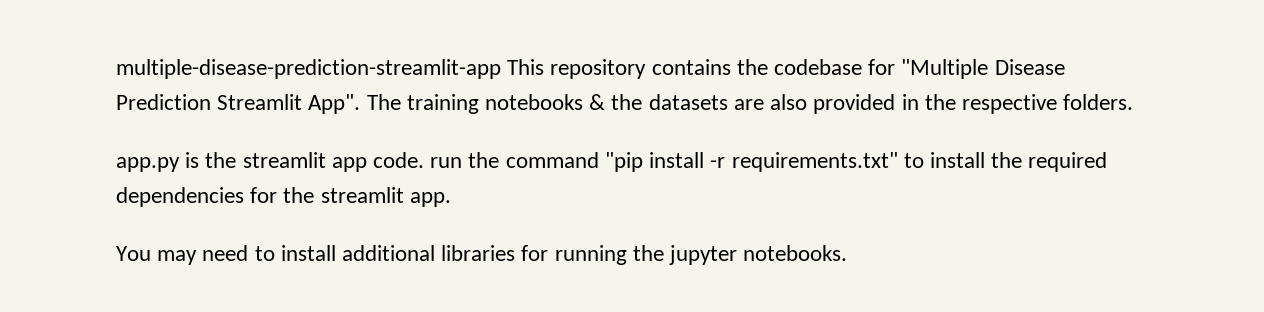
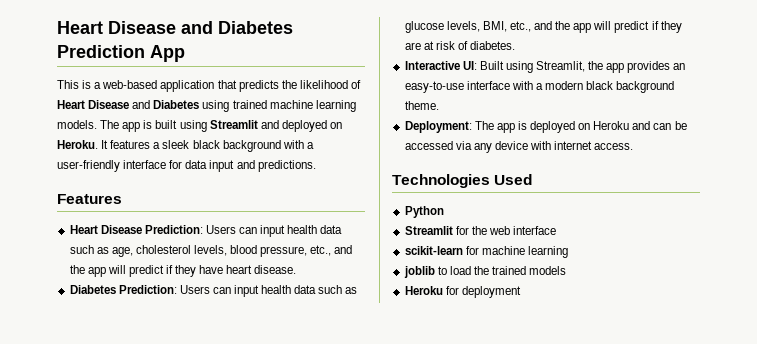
- multiple-disease-prediction-streamlit-app This repository contains the codebase for "Multiple Disease Prediction Streamlit App". The training notebooks & the datasets are also provided in the respective folders.
- app.py is the streamlit app code. run the command "pip install -r requirements.txt" to install the required dependencies for the streamlit app.
- You may need to install additional libraries for running the jupyter notebooks.
+ Heart Disease and Diabetes Prediction App
+ This is a web-based application that predicts the likelihood of Heart Disease and Diabetes using trained machine learning models. The app is built using Streamlit and deployed on Heroku. It features a sleek black background with a user-friendly interface for data input and predictions.
+ Features
+ Heart Disease Prediction: Users can input health data such as age, cholesterol levels, blood pressure, etc., and the app will predict if they have heart disease.
+ Diabetes Prediction: Users can input health data such as glucose levels, BMI, etc., and the app will predict if they are at risk of diabetes.
+ Interactive UI: Built using Streamlit, the app provides an easy-to-use interface with a modern black background theme.
+ Deployment: The app is deployed on Heroku and can be accessed via any device with internet access.
+ Technologies Used
+ Python
+ Streamlit for the web interface
+ scikit-learn for machine learning
+ joblib to load the trained models
+ Heroku for deployment

